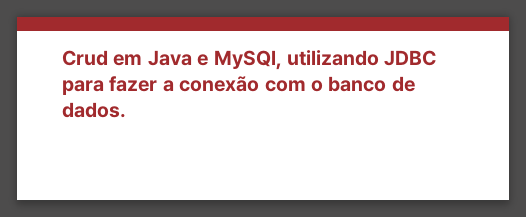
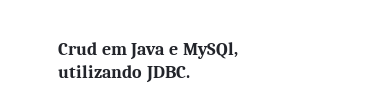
- Crud em Java e MySQl, utilizando JDBC para fazer a conexão com o banco de dados.
+ Crud em Java e MySQl, utilizando JDBC.

